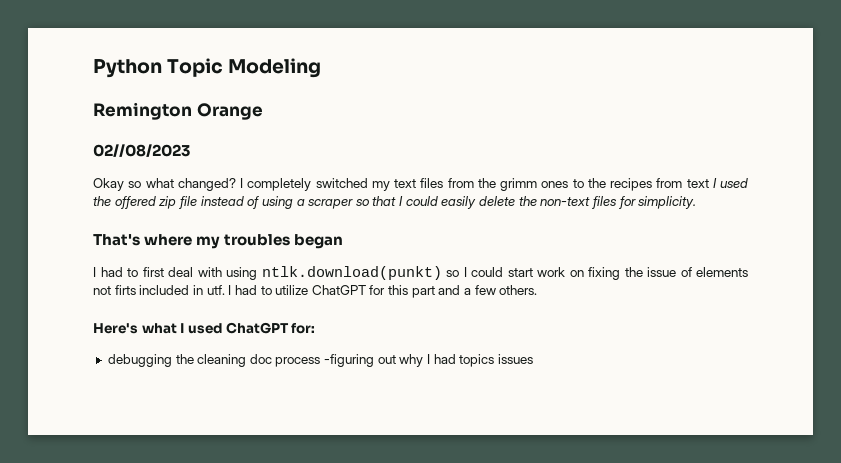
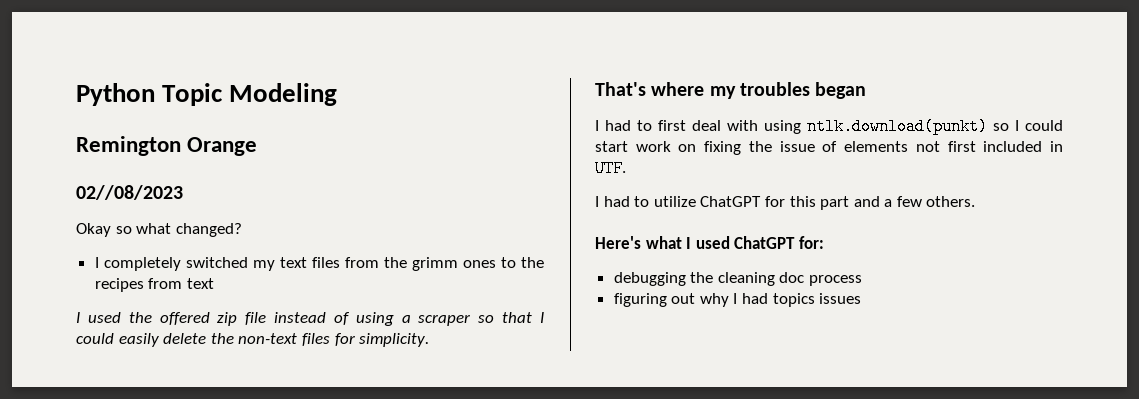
- Okay so what changed? I completely switched my text files from the grimm ones to the recipes from text I used the offered zip file instead of using a scraper so that I could easily delete the non-text files for simplicity.
+ Okay so what changed?
+ I completely switched my text files from the grimm ones to the recipes from text
+ I used the offered zip file instead of using a scraper so that I could easily delete the non-text files for simplicity.
- I had to first deal with using ntlk.download(punkt) so I could start work on fixing the issue of elements not firts included in utf. I had to utilize ChatGPT for this part and a few others.
+ I had to first deal with using ntlk.download(punkt) so I could start work on fixing the issue of elements not first included in UTF.
+ I had to utilize ChatGPT for this part and a few others.
- debugging the cleaning doc process -figuring out why I had topics issues
+ debugging the cleaning doc process
+ figuring out why I had topics issues

